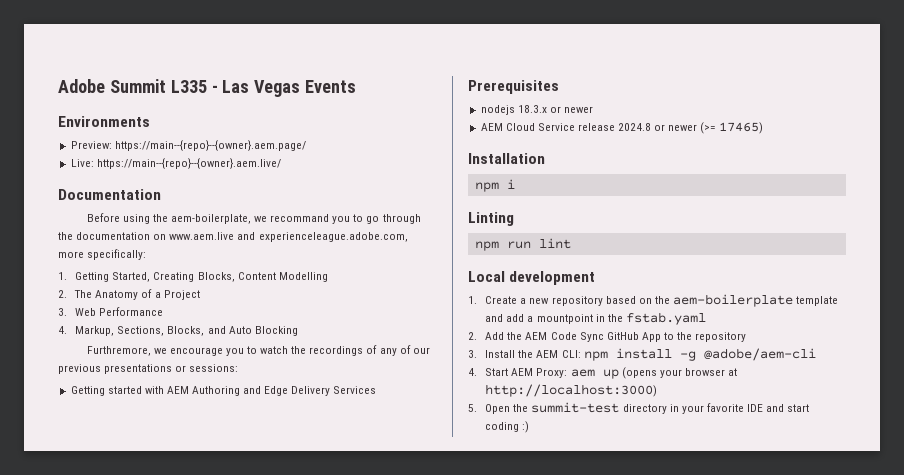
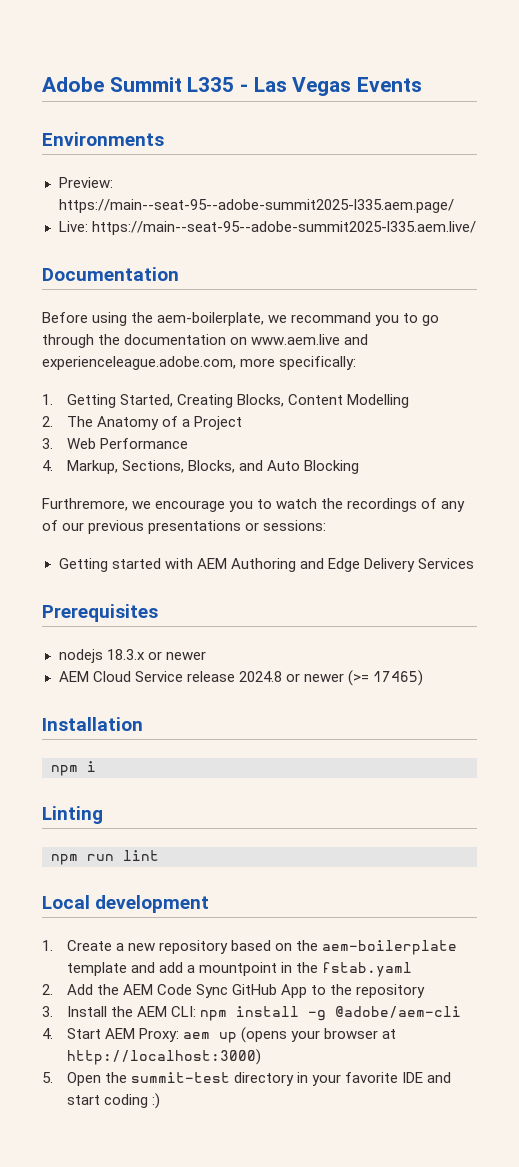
- Preview: https://main--{repo}--{owner}.aem.page/
+ Preview: https://main--seat-95--adobe-summit2025-l335.aem.page/
- Live: https://main--{repo}--{owner}.aem.live/
+ Live: https://main--seat-95--adobe-summit2025-l335.aem.live/

